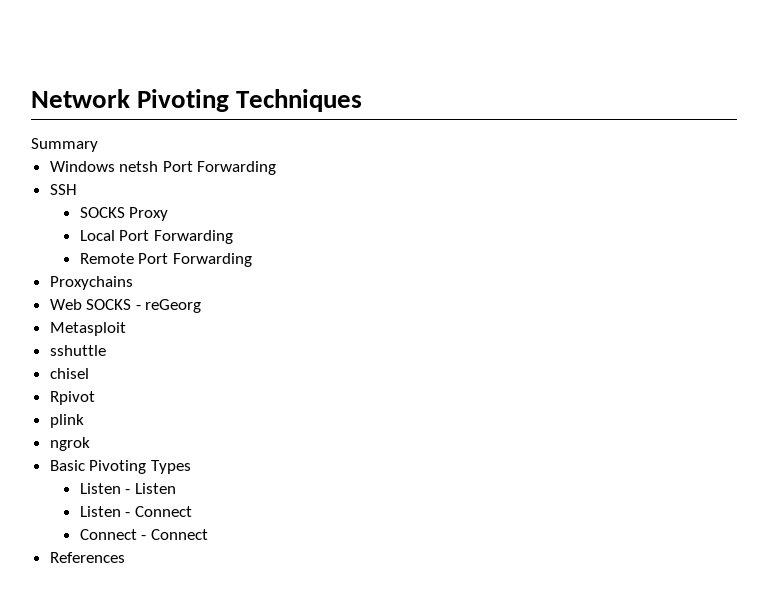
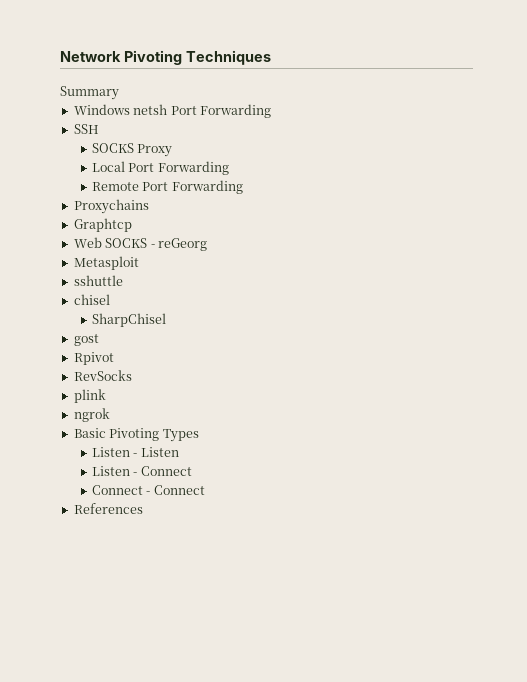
+ Graphtcp
+ SharpChisel
+ gost
+ RevSocks

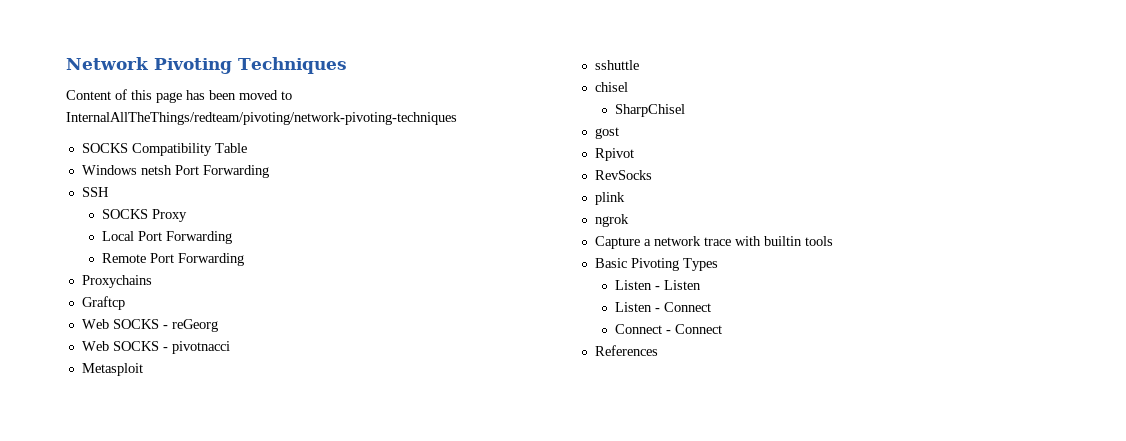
- Summary
+ Content of this page has been moved to InternalAllTheThings/redteam/pivoting/network-pivoting-techniques
+ SOCKS Compatibility Table
- Graphtcp
+ Graftcp
+ Web SOCKS - pivotnacci
+ Capture a network trace with builtin tools

